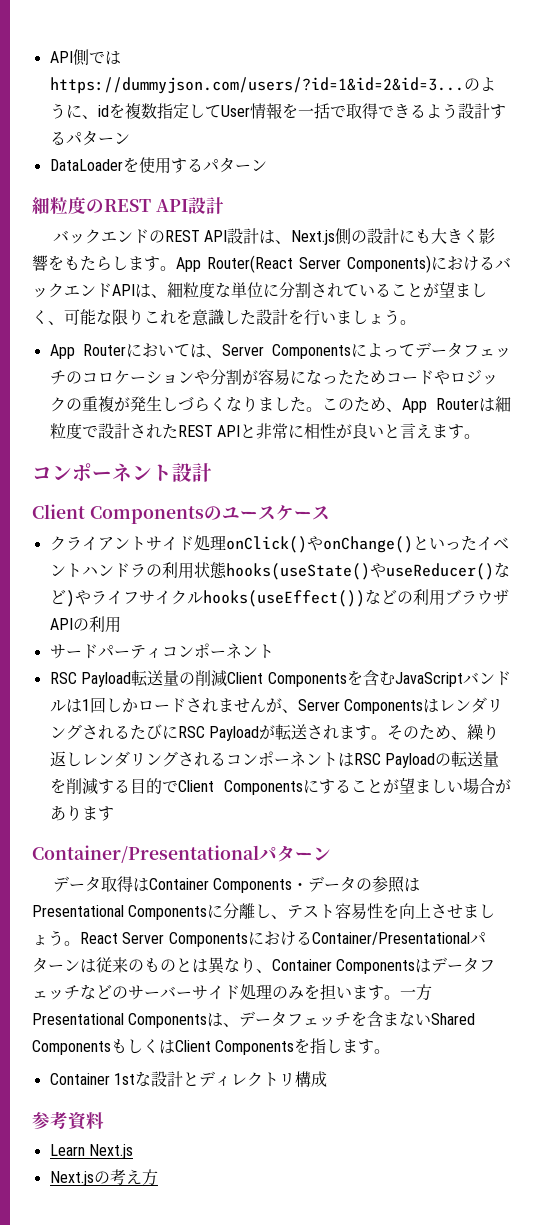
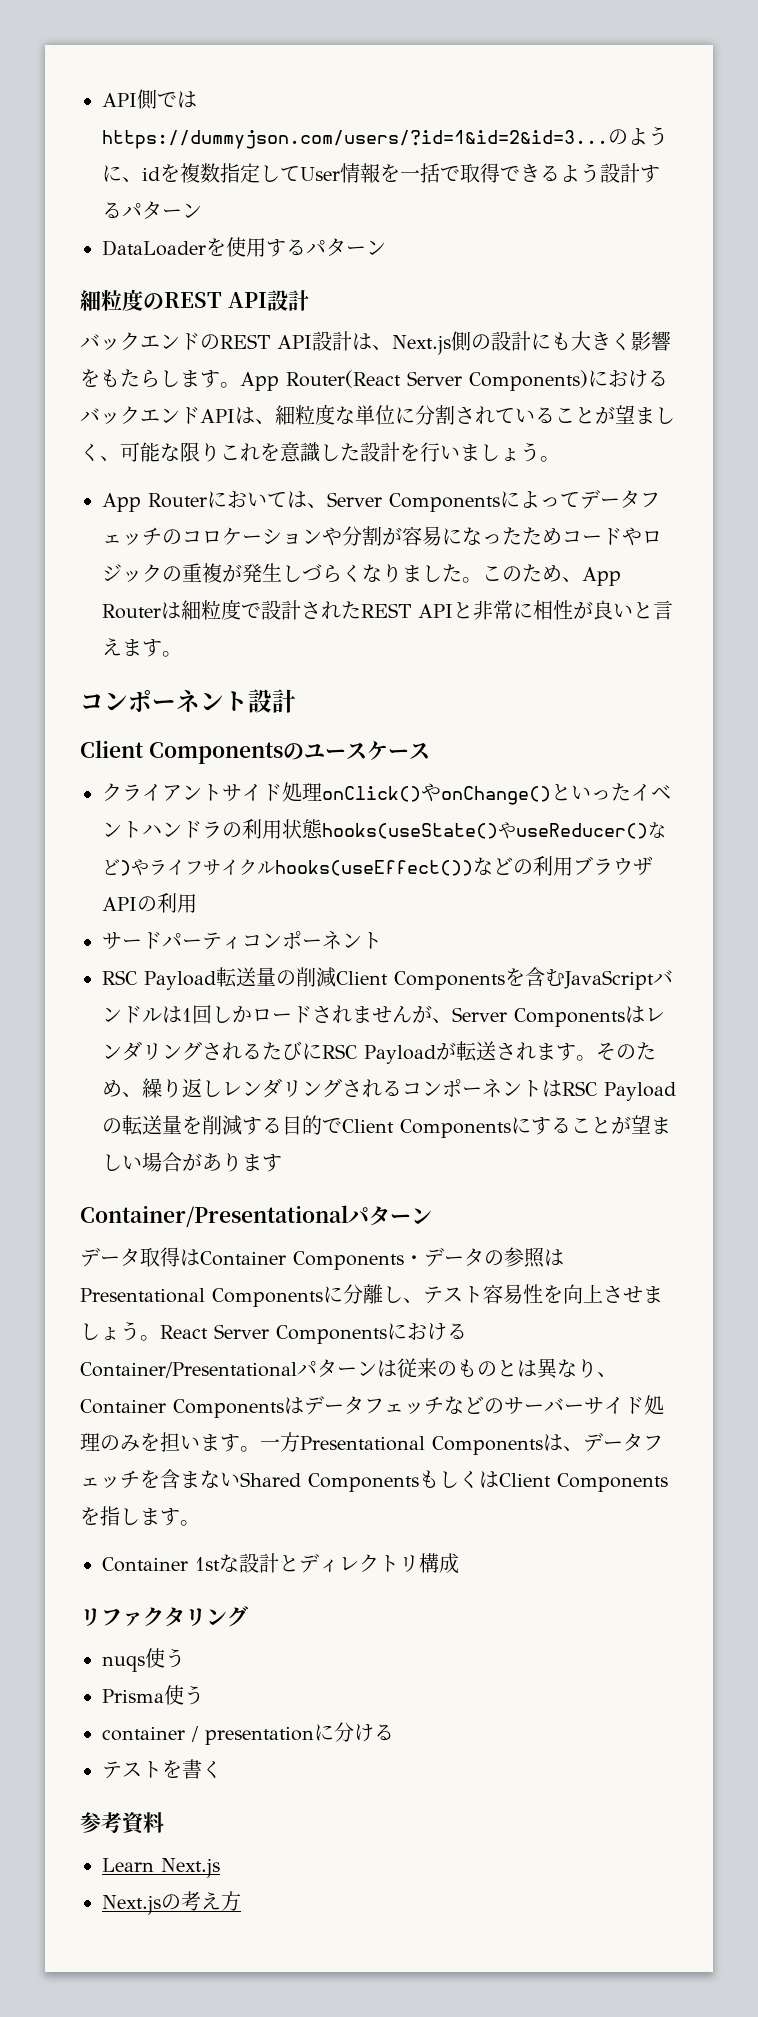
+ リファクタリング
+ nuqs使う
+ Prisma使う
+ container / presentationに分ける
+ テストを書く

